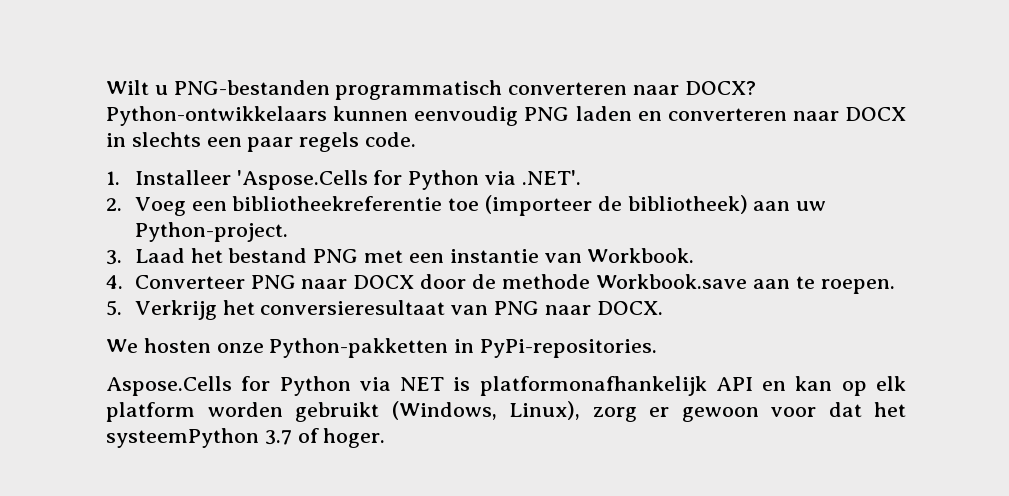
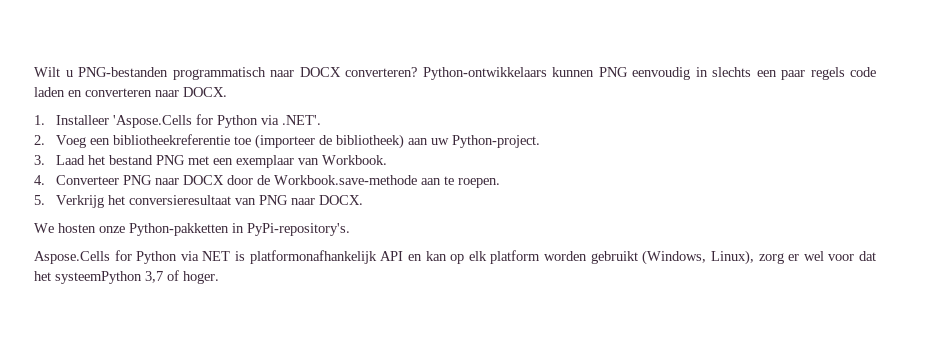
- Wilt u PNG-bestanden programmatisch converteren naar DOCX? Python-ontwikkelaars kunnen eenvoudig PNG laden en converteren naar DOCX in slechts een paar regels code.
+ Wilt u PNG-bestanden programmatisch naar DOCX converteren? Python-ontwikkelaars kunnen PNG eenvoudig in slechts een paar regels code laden en converteren naar DOCX.
- 3. Laad het bestand PNG met een instantie van Workbook.
+ 3. Laad het bestand PNG met een exemplaar van Workbook.
- 4. Converteer PNG naar DOCX door de methode Workbook.save aan te roepen.
+ 4. Converteer PNG naar DOCX door de Workbook.save-methode aan te roepen.
- We hosten onze Python-pakketten in PyPi-repositories.
+ We hosten onze Python-pakketten in PyPi-repository's.
- Aspose.Cells for Python via NET is platformonafhankelijk API en kan op elk platform worden gebruikt (Windows, Linux), zorg er gewoon voor dat het systeemPython 3.7 of hoger.
+ Aspose.Cells for Python via NET is platformonafhankelijk API en kan op elk platform worden gebruikt (Windows, Linux), zorg er wel voor dat het systeemPython 3,7 of hoger.

